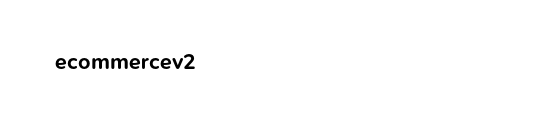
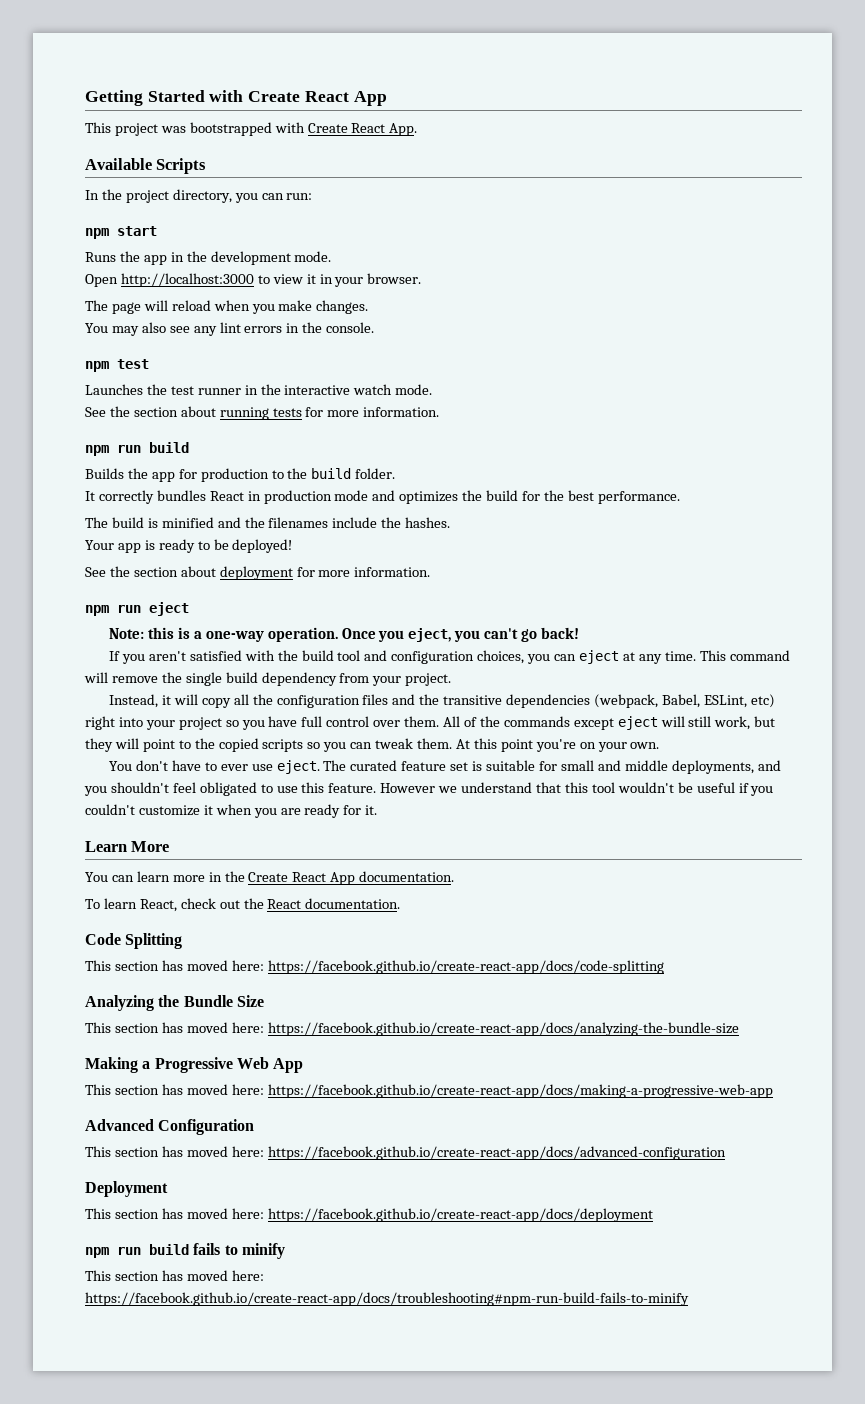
- ecommercev2
+ Getting Started with Create React App
+ This project was bootstrapped with Create React App.
+ Available Scripts
+ In the project directory, you can run:
+ npm start
+ Runs the app in the development mode.
+ Open http://localhost:3000 to view it in your browser.
+ The page will reload when you make changes.
+ You may also see any lint errors in the console.
+ npm test
+ Launches the test runner in the interactive watch mode.
+ See the section about running tests for more information.
+ npm run build
+ Builds the app for production to the build folder.
+ It correctly bundles React in production mode and optimizes the build for the best performance.
+ The build is minified and the filenames include the hashes.
+ Your app is ready to be deployed!
+ See the section about deployment for more information.
+ npm run eject
+ Note: this is a one-way operation. Once you eject, you can't go back!
+ If you aren't satisfied with the build tool and configuration choices, you can eject at any time. This command will remove the single build dependency from your project.
+ Instead, it will copy all the configuration files and the transitive dependencies (webpack, Babel, ESLint, etc) right into your project so you have full control over them. All of the commands except eject will still work, but they will point to the copied scripts so you can tweak them. At this point you're on your own.
+ You don't have to ever use eject. The curated feature set is suitable for small and middle deployments, and you shouldn't feel obligated to use this feature. However we understand that this tool wouldn't be useful if you couldn't customize it when you are ready for it.
+ Learn More
+ You can learn more in the Create React App documentation.
+ To learn React, check out the React documentation.
+ Code Splitting
+ This section has moved here: https://facebook.github.io/create-react-app/docs/code-splitting
+ Analyzing the Bundle Size
+ This section has moved here: https://facebook.github.io/create-react-app/docs/analyzing-the-bundle-size
+ Making a Progressive Web App
+ This section has moved here: https://facebook.github.io/create-react-app/docs/making-a-progressive-web-app
+ Advanced Configuration
+ This section has moved here: https://facebook.github.io/create-react-app/docs/advanced-configuration
+ Deployment
+ This section has moved here: https://facebook.github.io/create-react-app/docs/deployment
+ npm run build fails to minify
+ This section has moved here: https://facebook.github.io/create-react-app/docs/troubleshooting#npm-run-build-fails-to-minify

